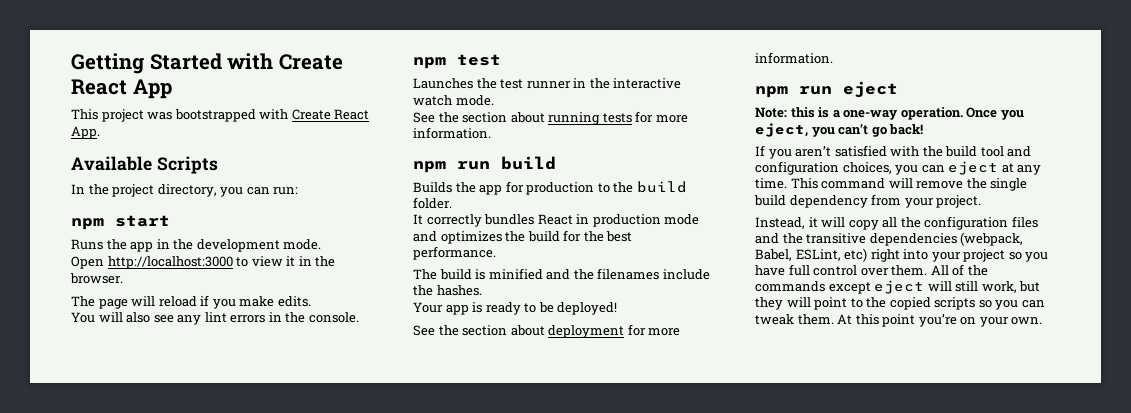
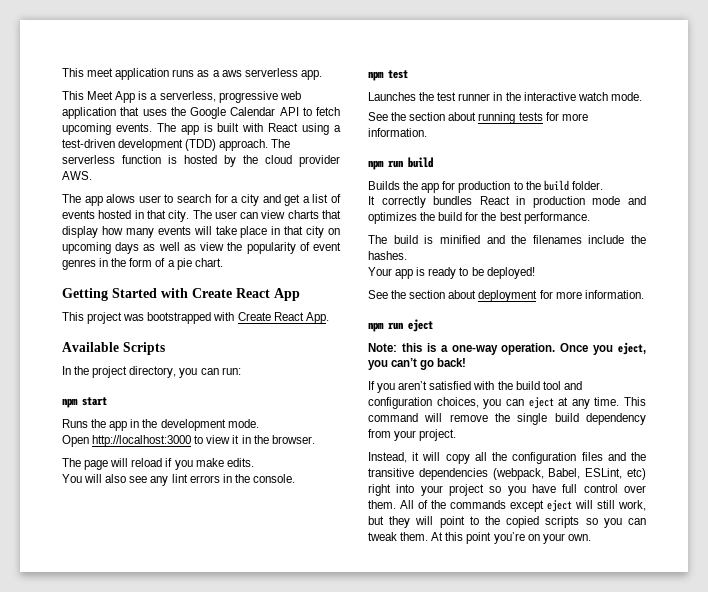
+ This meet application runs as a aws serverless app.
+ This Meet App is a serverless, progressive web application that uses the Google Calendar API to fetch upcoming events. The app is built with React using a test-driven development (TDD) approach. The serverless function is hosted by the cloud provider AWS.
+ The app alows user to search for a city and get a list of events hosted in that city. The user can view charts that display how many events will take place in that city on upcoming days as well as view the popularity of event genres in the form of a pie chart.

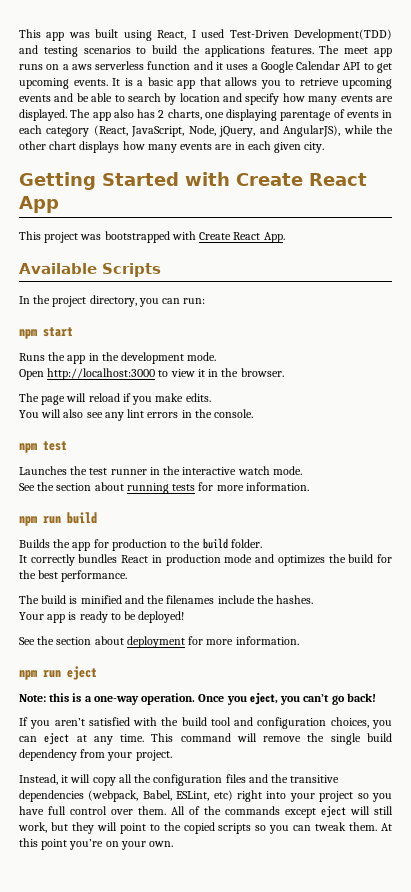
- This meet application runs as a aws serverless app.
- This Meet App is a serverless, progressive web application that uses the Google Calendar API to fetch upcoming events.
+ This app was built using React, I used Test-Driven Development(TDD) and testing scenarios to build the applications features. The meet app runs on a aws serverless function and it uses a Google Calendar API to get upcoming events.
- The app is built with React using a test-driven development (TDD) approach. The serverless function is hosted by the cloud provider AWS.
- The app alows user to search for a city and get a list of events hosted in that city. The user can view charts that display how many events will take place in that city on upcoming days as well as view the popularity of event genres in the form of a pie chart.
+ It is a basic app that allows you to retrieve upcoming events and be able to search by location and specify how many events are displayed. The app also has 2 charts, one displaying parentage of events in each category (React, JavaScript, Node, jQuery, and AngularJS), while the other chart displays how many events are in each given city.

